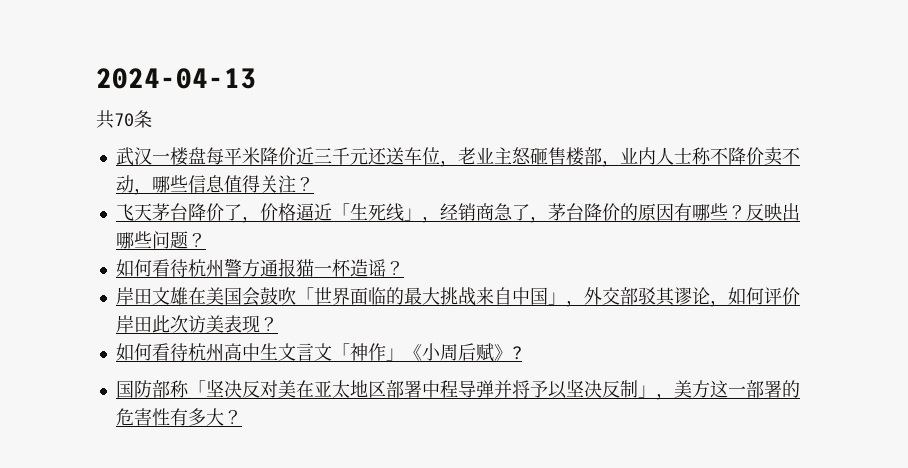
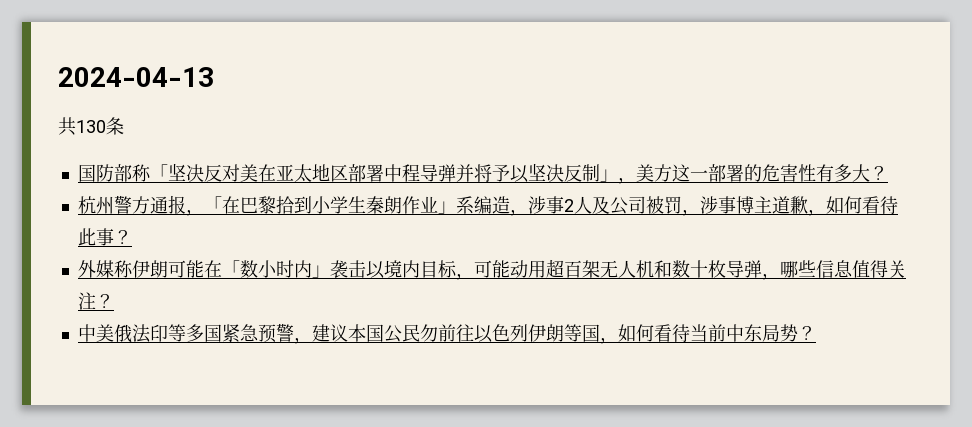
- 共70条
+ 共130条
- 武汉一楼盘每平米降价近三千元还送车位，老业主怒砸售楼部，业内人士称不降价卖不动，哪些信息值得关注？
- 飞天茅台降价了，价格逼近「生死线」，经销商急了，茅台降价的原因有哪些？反映出哪些问题？
- 如何看待杭州警方通报猫一杯造谣？
- 岸田文雄在美国会鼓吹「世界面临的最大挑战来自中国」，外交部驳其谬论，如何评价岸田此次访美表现？
- 如何看待杭州高中生文言文「神作」《小周后赋》?
+ 杭州警方通报，「在巴黎拾到小学生秦朗作业」系编造，涉事2人及公司被罚，涉事博主道歉，如何看待此事？
+ 外媒称伊朗可能在「数小时内」袭击以境内目标，可能动用超百架无人机和数十枚导弹，哪些信息值得关注？
+ 中美俄法印等多国紧急预警，建议本国公民勿前往以色列伊朗等国，如何看待当前中东局势？

